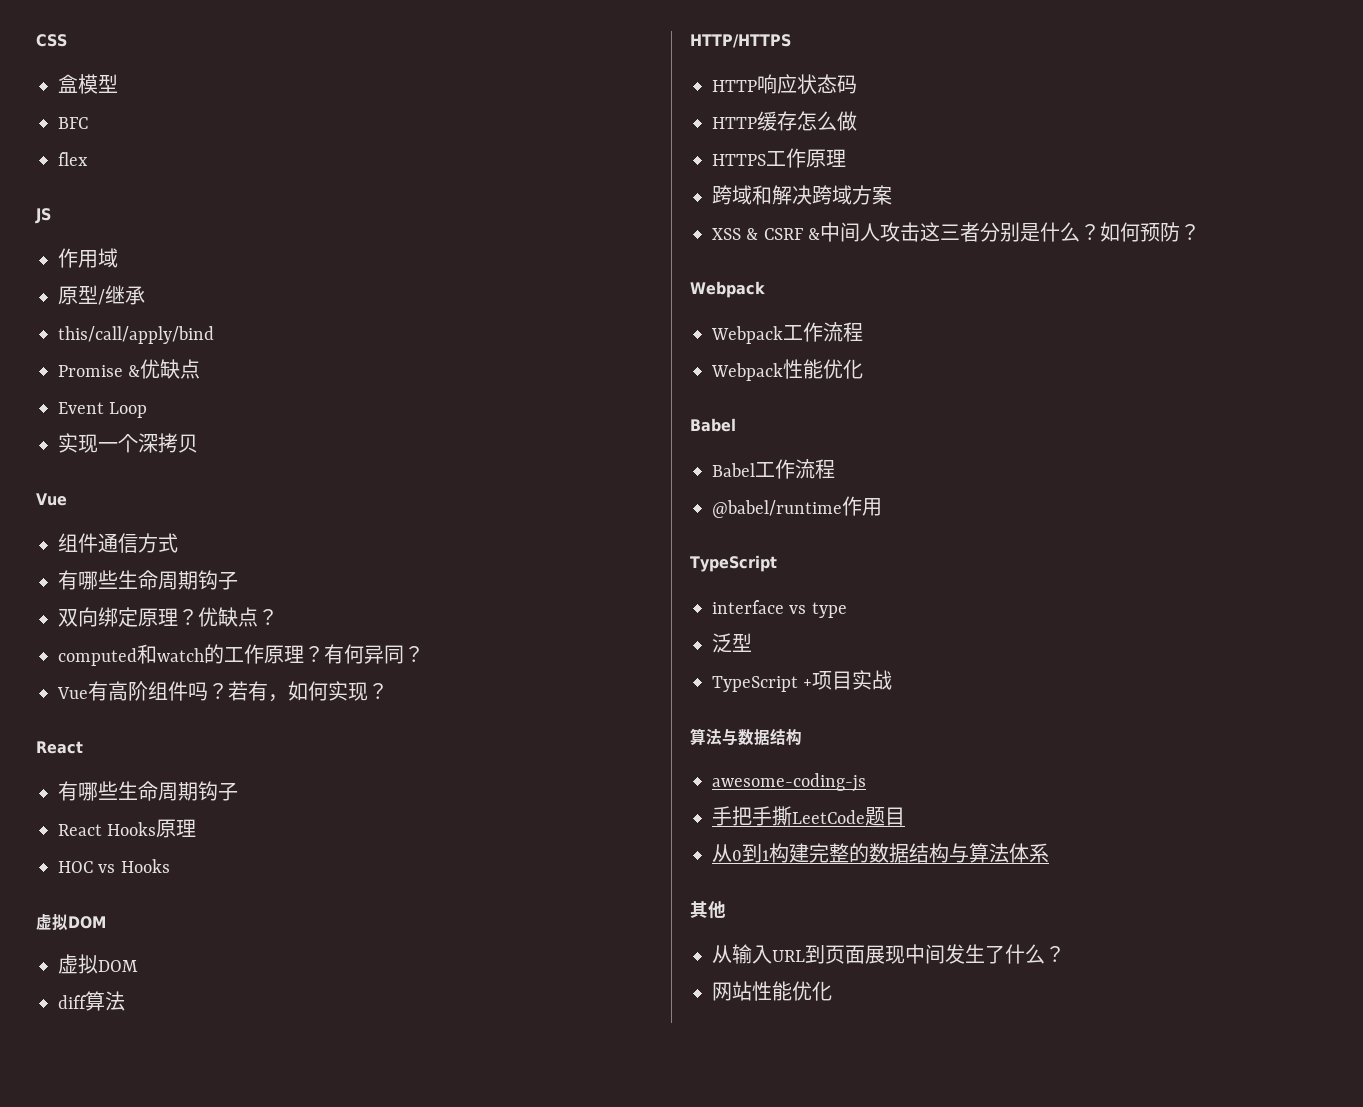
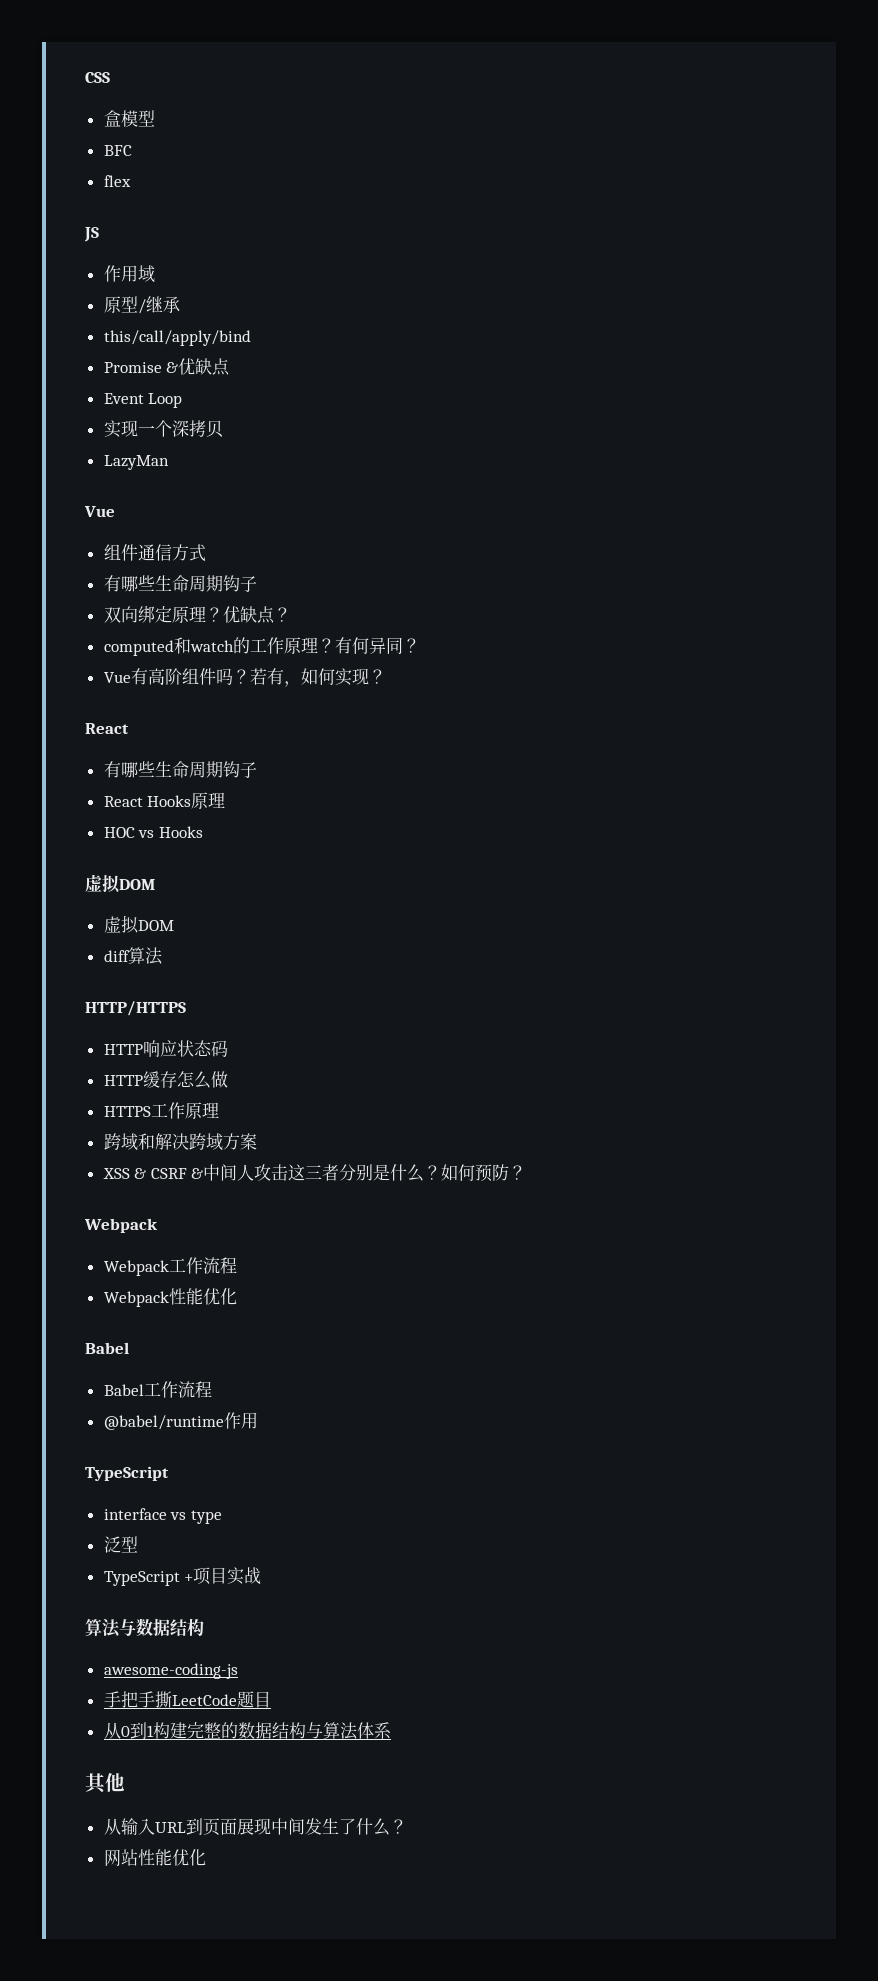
+ LazyMan

